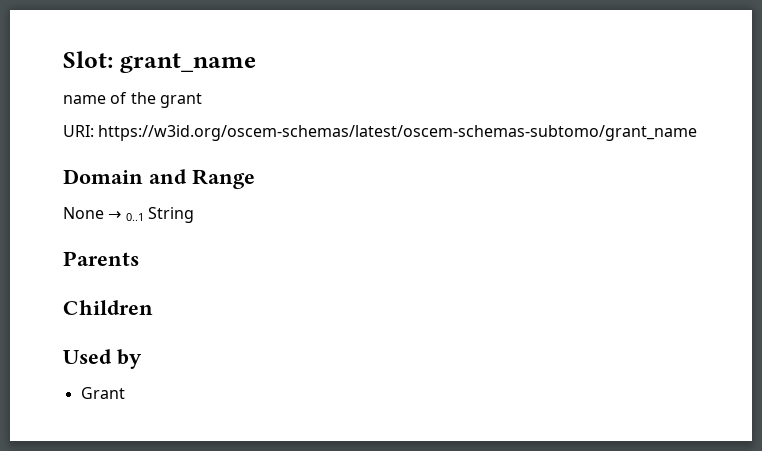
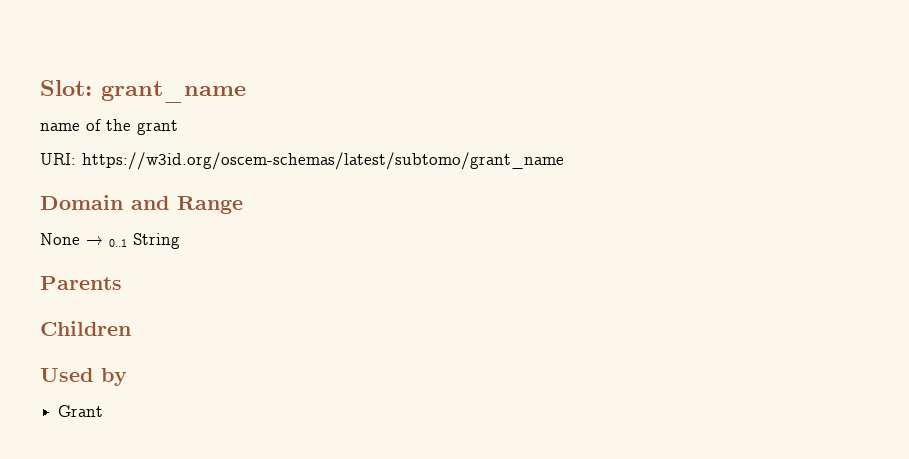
- URI: https://w3id.org/oscem-schemas/latest/oscem-schemas-subtomo/grant_name
+ URI: https://w3id.org/oscem-schemas/latest/subtomo/grant_name

